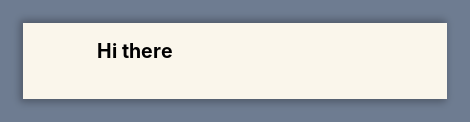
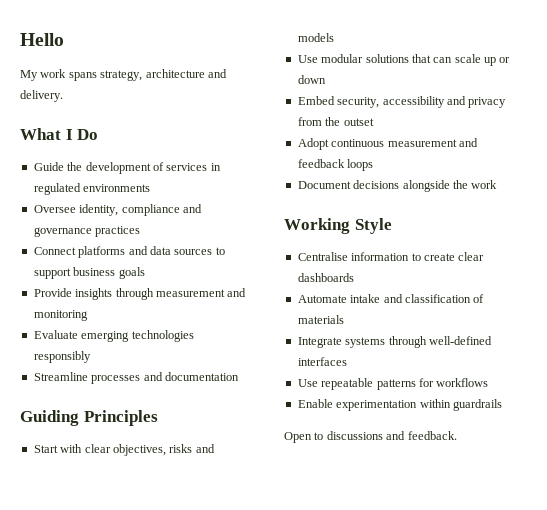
- Hi there
+ Hello
+ My work spans strategy, architecture and delivery.
+ What I Do
+ Guide the development of services in regulated environments
+ Oversee identity, compliance and governance practices
+ Connect platforms and data sources to support business goals
+ Provide insights through measurement and monitoring
+ Evaluate emerging technologies responsibly
+ Streamline processes and documentation
+ Guiding Principles
+ Start with clear objectives, risks and models
+ Use modular solutions that can scale up or down
+ Embed security, accessibility and privacy from the outset
+ Adopt continuous measurement and feedback loops
+ Document decisions alongside the work
+ Working Style
+ Centralise information to create clear dashboards
+ Automate intake and classification of materials
+ Integrate systems through well‑defined interfaces
+ Use repeatable patterns for workflows
+ Enable experimentation within guardrails
+ Open to discussions and feedback.

